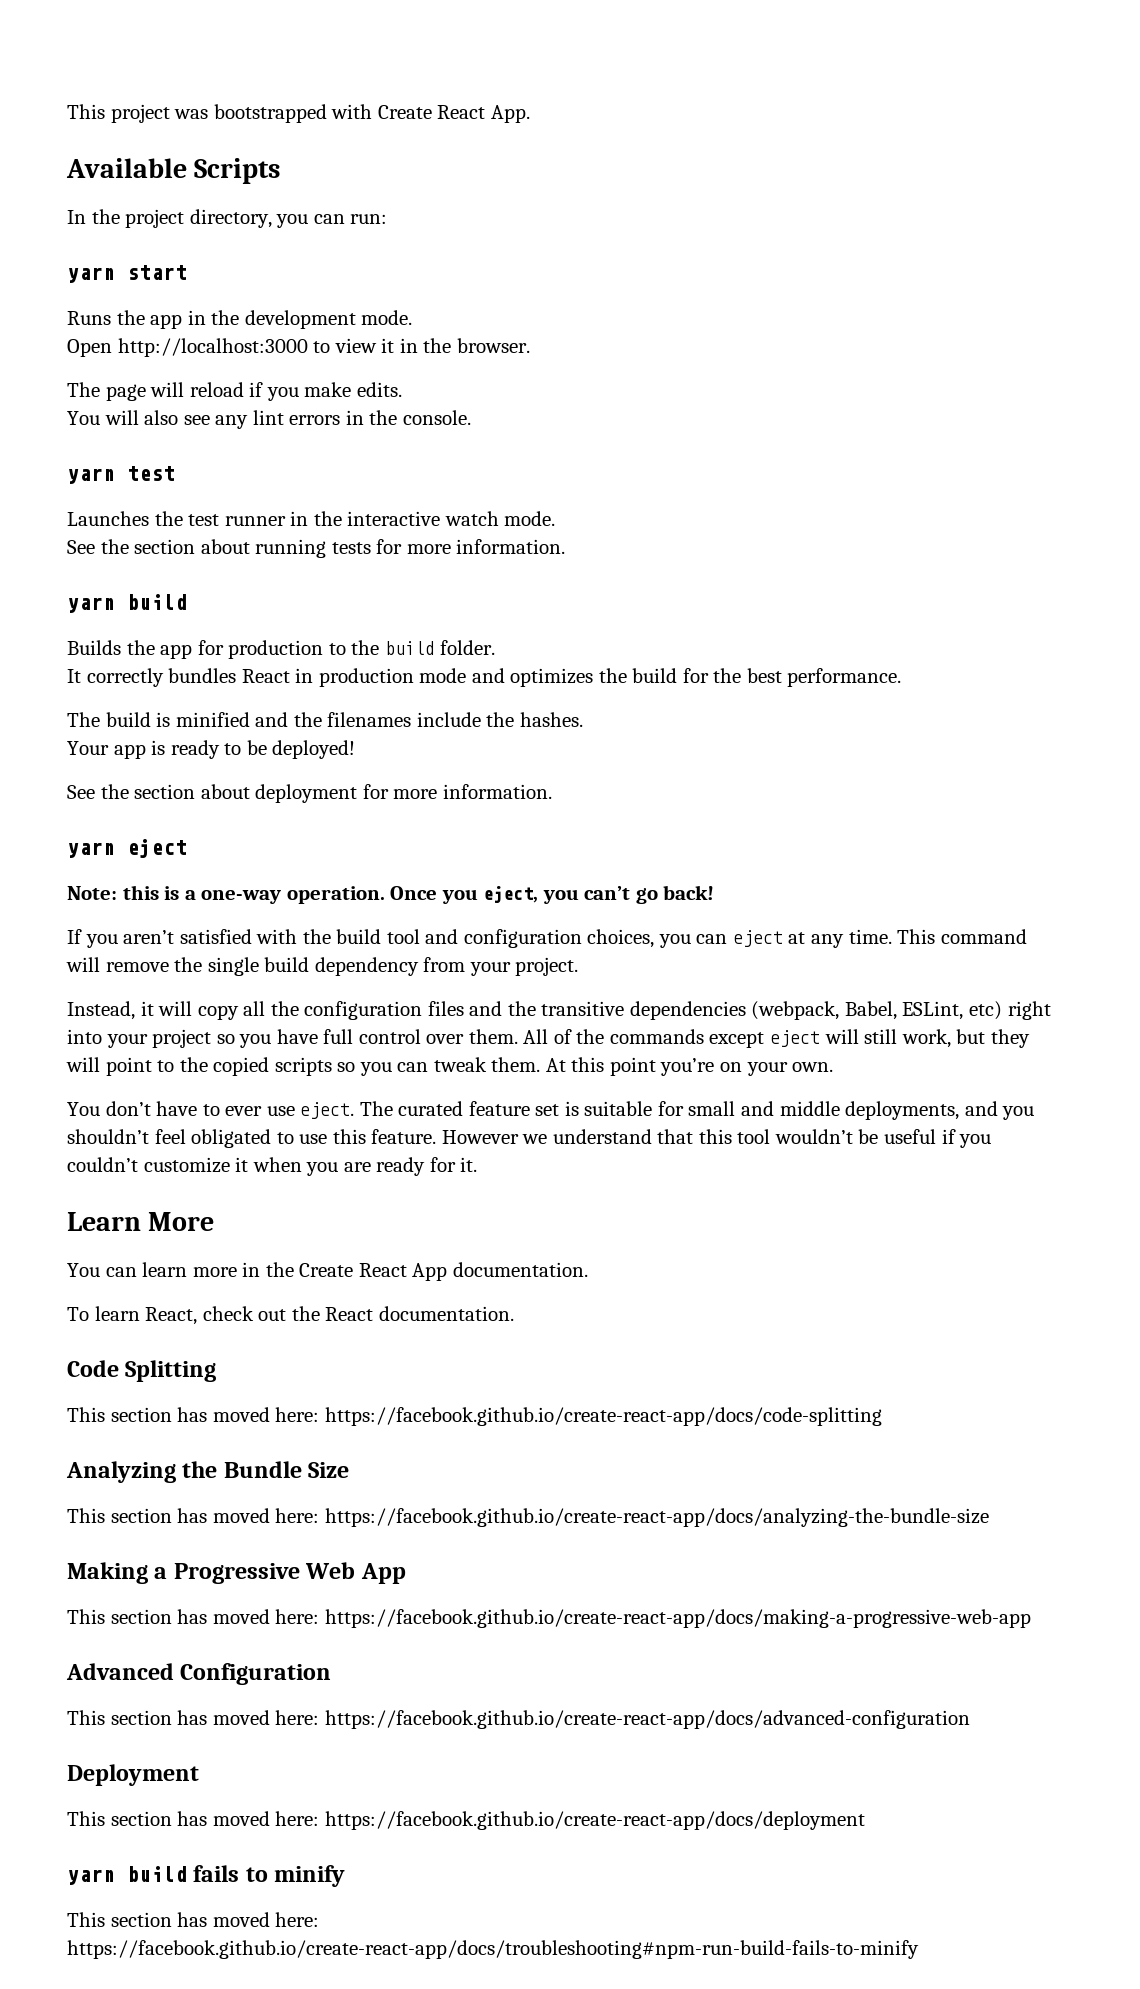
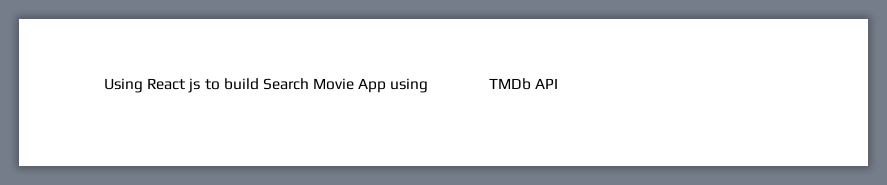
- This project was bootstrapped with Create React App.
- Available Scripts
- In the project directory, you can run:
- yarn start
- Runs the app in the development mode.
- Open http://localhost:3000 to view it in the browser.
- The page will reload if you make edits.
- You will also see any lint errors in the console.
- yarn test
- Launches the test runner in the interactive watch mode.
- See the section about running tests for more information.
- yarn build
- Builds the app for production to the build folder.
- It correctly bundles React in production mode and optimizes the build for the best performance.
- The build is minified and the filenames include the hashes.
- Your app is ready to be deployed!
- See the section about deployment for more information.
- yarn eject
- Note: this is a one-way operation. Once you eject, you can’t go back!
- If you aren’t satisfied with the build tool and configuration choices, you can eject at any time. This command will remove the single build dependency from your project.
- Instead, it will copy all the configuration files and the transitive dependencies (webpack, Babel, ESLint, etc) right into your project so you have full control over them. All of the commands except eject will still work, but they will point to the copied scripts so you can tweak them. At this point you’re on your own.
- You don’t have to ever use eject. The curated feature set is suitable for small and middle deployments, and you shouldn’t feel obligated to use this feature. However we understand that this tool wouldn’t be useful if you couldn’t customize it when you are ready for it.
- Learn More
- You can learn more in the Create React App documentation.
- To learn React, check out the React documentation.
- Code Splitting
- This section has moved here: https://facebook.github.io/create-react-app/docs/code-splitting
- Analyzing the Bundle Size
- This section has moved here: https://facebook.github.io/create-react-app/docs/analyzing-the-bundle-size
- Making a Progressive Web App
- This section has moved here: https://facebook.github.io/create-react-app/docs/making-a-progressive-web-app
- Advanced Configuration
- This section has moved here: https://facebook.github.io/create-react-app/docs/advanced-configuration
- Deployment
- This section has moved here: https://facebook.github.io/create-react-app/docs/deployment
- yarn build fails to minify
- This section has moved here: https://facebook.github.io/create-react-app/docs/troubleshooting#npm-run-build-fails-to-minify
+ Using React js to build Search Movie App using TMDb API

